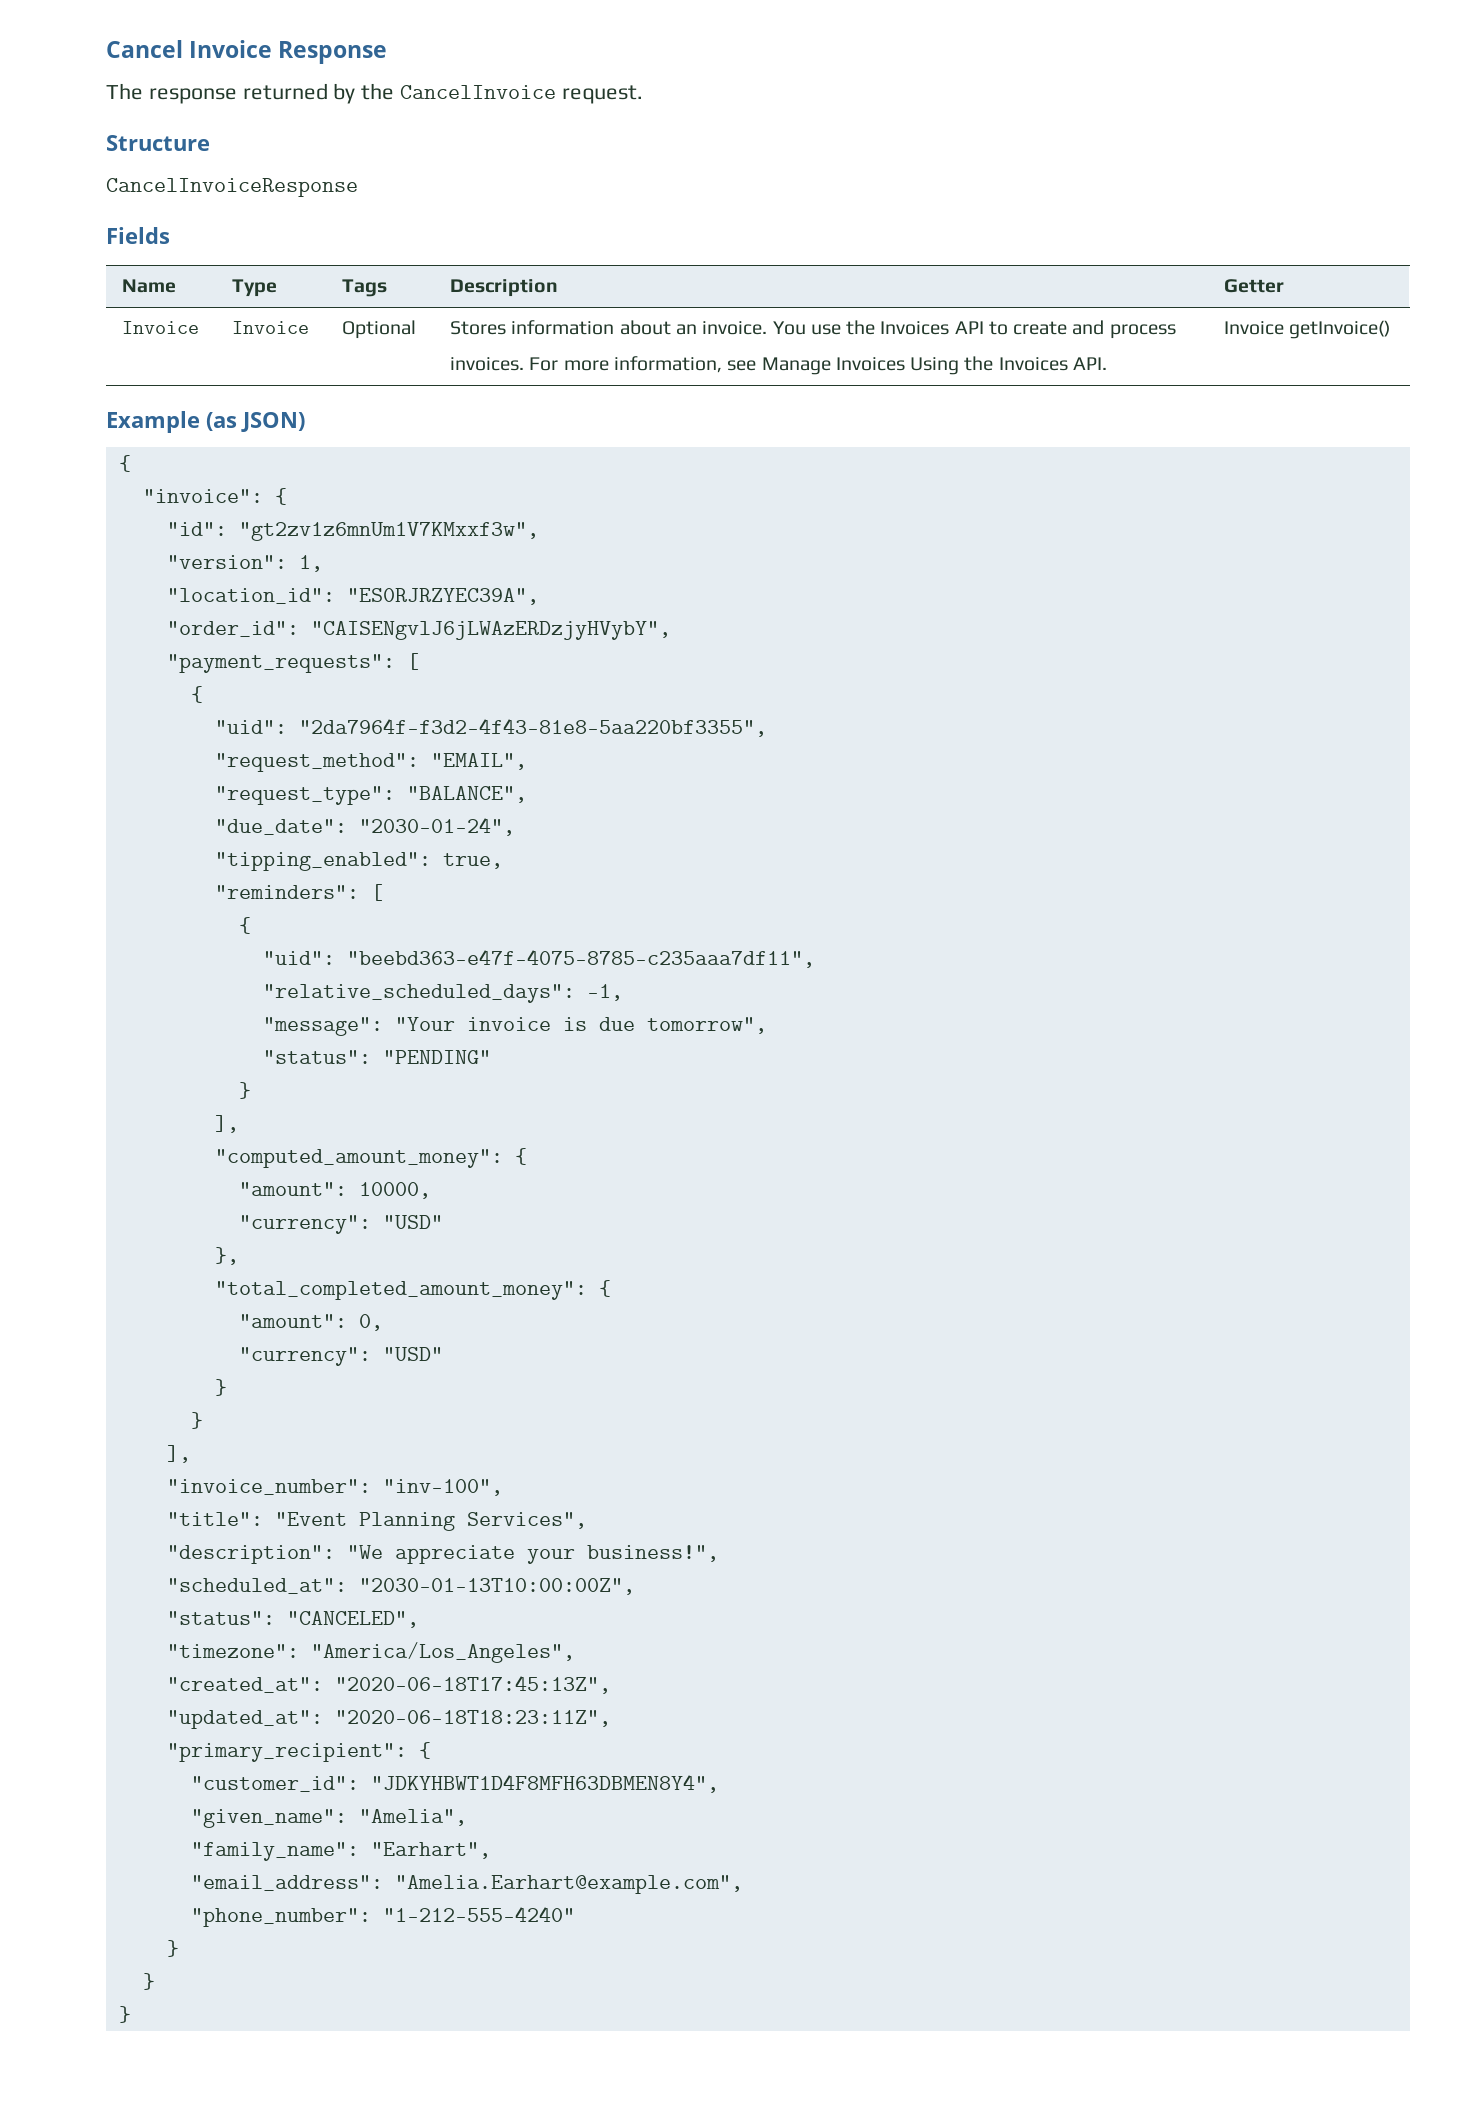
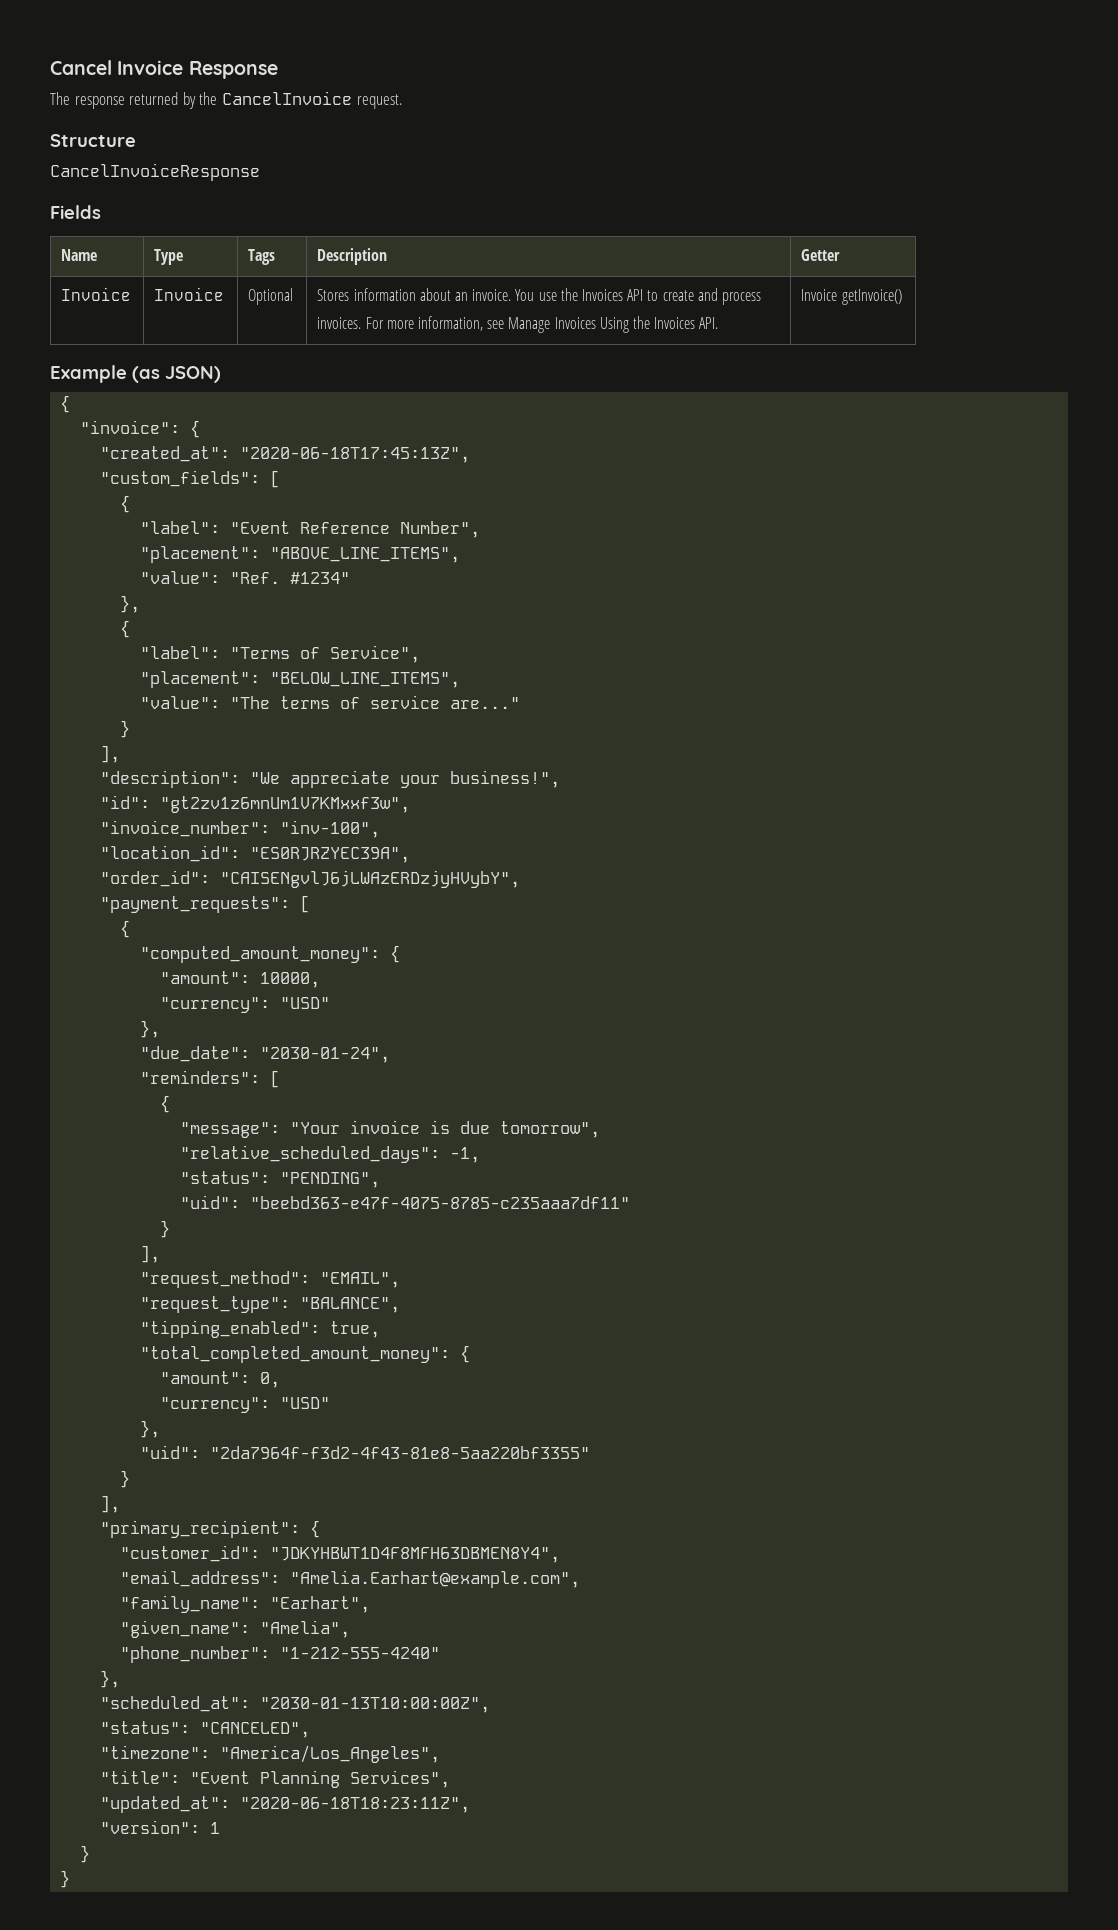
+ "created_at": "2020-06-18T17:45:13Z",
+ "custom_fields": [
+ {
+ "label": "Event Reference Number",
+ "placement": "ABOVE_LINE_ITEMS",
+ "value": "Ref. #1234"
+ },
+ {
+ "label": "Terms of Service",
+ "placement": "BELOW_LINE_ITEMS",
+ "value": "The terms of service are..."
+ }
+ ],
+ "description": "We appreciate your business!",
- "version": 1,
+ "invoice_number": "inv-100",
- "uid": "2da7964f-f3d2-4f43-81e8-5aa220bf3355",
- "request_method": "EMAIL",
- "request_type": "BALANCE",
- "due_date": "2030-01-24",
- "tipping_enabled": true,
- "reminders": [
- {
- "uid": "beebd363-e47f-4075-8785-c235aaa7df11",
- "relative_scheduled_days": -1,
- "message": "Your invoice is due tomorrow",
- "status": "PENDING"
- }
- ],
+ "due_date": "2030-01-24",
+ "reminders": [
+ {
+ "message": "Your invoice is due tomorrow",
+ "relative_scheduled_days": -1,
+ "status": "PENDING",
+ "uid": "beebd363-e47f-4075-8785-c235aaa7df11"
+ }
+ ],
+ "request_method": "EMAIL",
+ "request_type": "BALANCE",
+ "tipping_enabled": true,
  "amount": 0,
  "currency": "USD"
- }
+ },
+ "uid": "2da7964f-f3d2-4f43-81e8-5aa220bf3355"
  }
  ],
- "invoice_number": "inv-100",
- "title": "Event Planning Services",
- "description": "We appreciate your business!",
+ "primary_recipient": {
+ "customer_id": "JDKYHBWT1D4F8MFH63DBMEN8Y4",
+ "email_address": "Amelia.Earhart@example.com",
+ "family_name": "Earhart",
+ "given_name": "Amelia",
+ "phone_number": "1-212-555-4240"
+ },
- "created_at": "2020-06-18T17:45:13Z",
+ "title": "Event Planning Services",
  "updated_at": "2020-06-18T18:23:11Z",
- "primary_recipient": {
- "customer_id": "JDKYHBWT1D4F8MFH63DBMEN8Y4",
- "given_name": "Amelia",
- "family_name": "Earhart",
- "email_address": "Amelia.Earhart@example.com",
- "phone_number": "1-212-555-4240"
- }
+ "version": 1

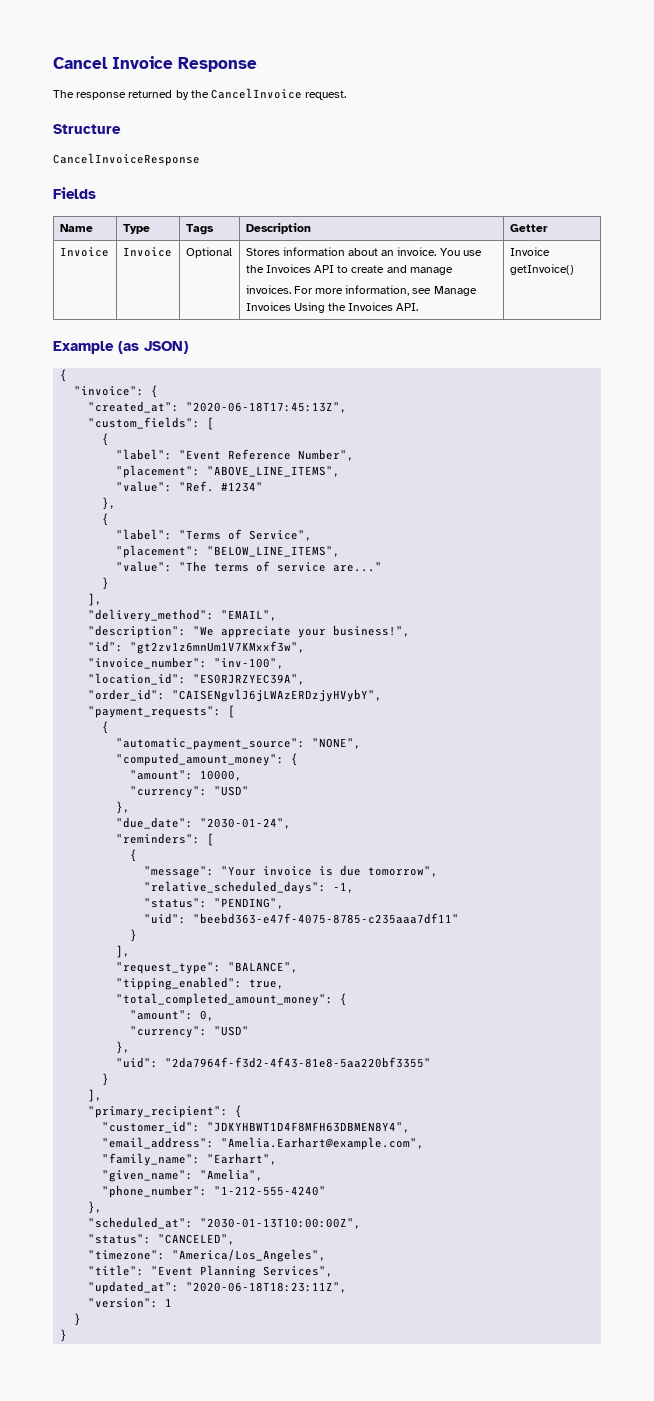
- Invoice | Invoice | Optional | Stores information about an invoice. You use the Invoices API to create and process
+ Invoice | Invoice | Optional | Stores information about an invoice. You use the Invoices API to create and manage
+ "delivery_method": "EMAIL",
+ "automatic_payment_source": "NONE",
- "request_method": "EMAIL",

